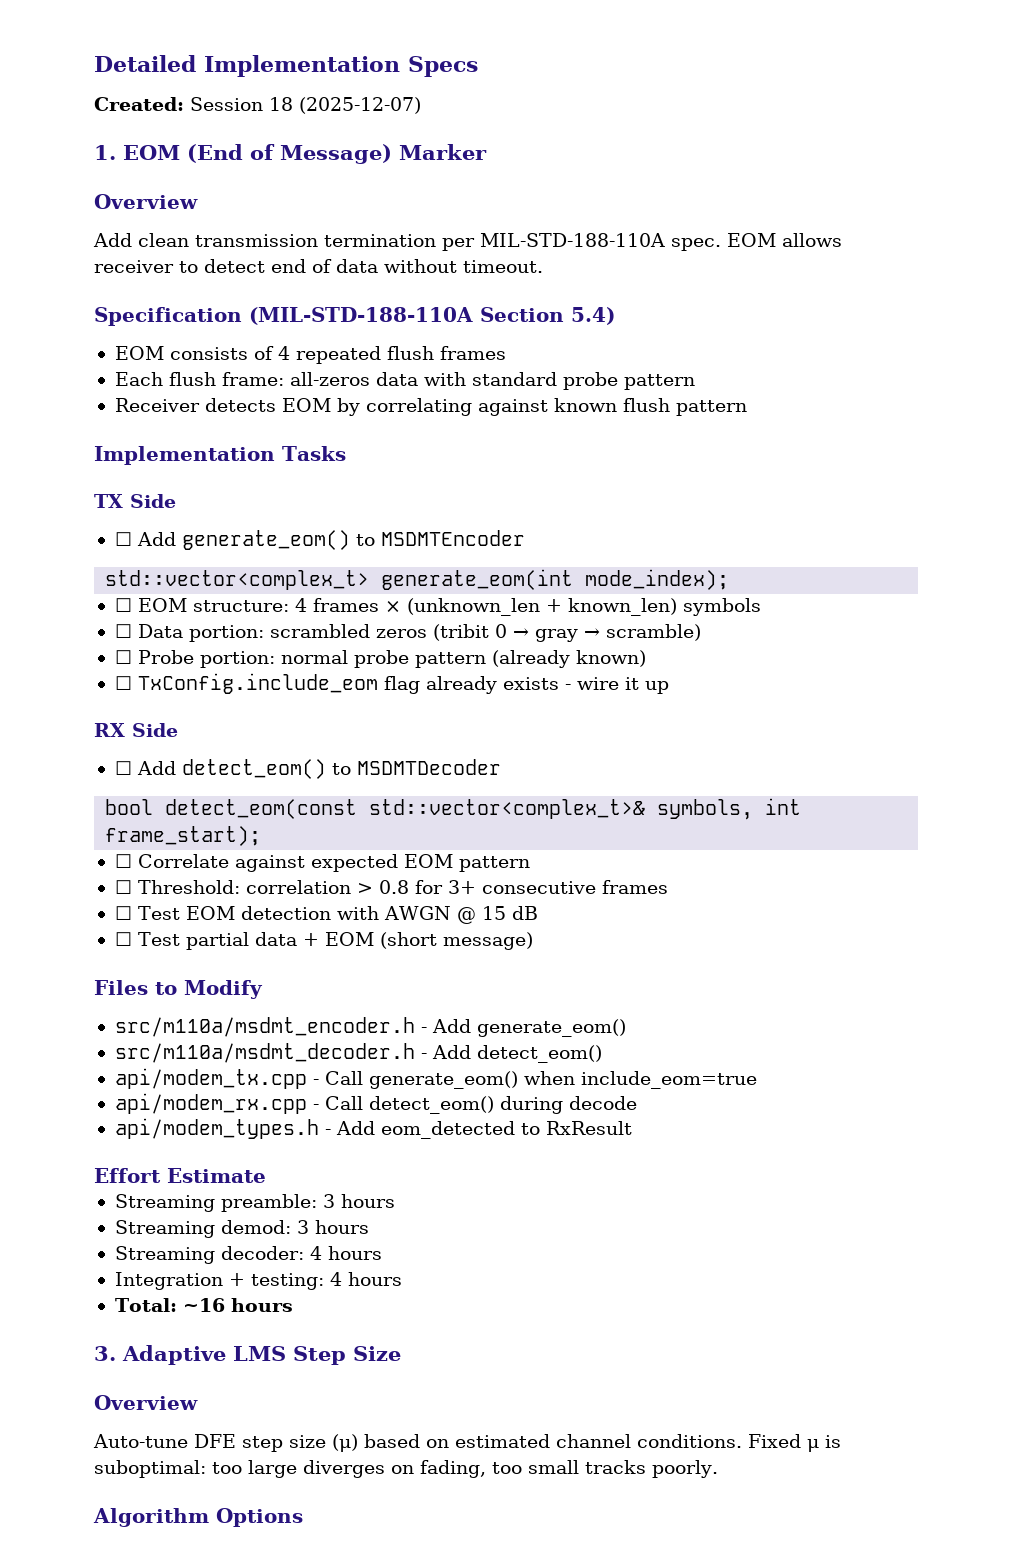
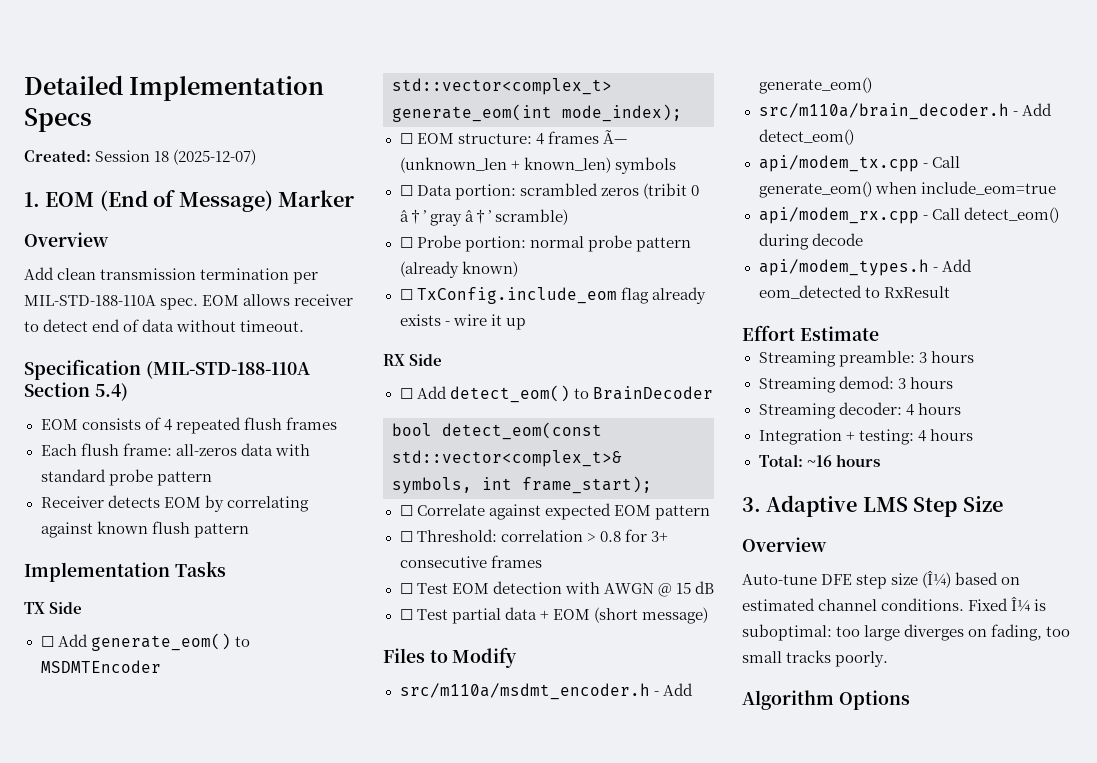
- ☐ EOM structure: 4 frames × (unknown_len + known_len) symbols
+ ☐ EOM structure: 4 frames Ã— (unknown_len + known_len) symbols
- ☐ Data portion: scrambled zeros (tribit 0 → gray → scramble)
+ ☐ Data portion: scrambled zeros (tribit 0 â†’ gray â†’ scramble)
- ☐ Add detect_eom() to MSDMTDecoder
+ ☐ Add detect_eom() to BrainDecoder
- src/m110a/msdmt_decoder.h - Add detect_eom()
+ src/m110a/brain_decoder.h - Add detect_eom()
- Auto-tune DFE step size (μ) based on estimated channel conditions.
+ Auto-tune DFE step size (Î¼) based on estimated channel conditions.
- Fixed μ is suboptimal: too large diverges on fading, too small tracks poorly.
+ Fixed Î¼ is suboptimal: too large diverges on fading, too small tracks poorly.

